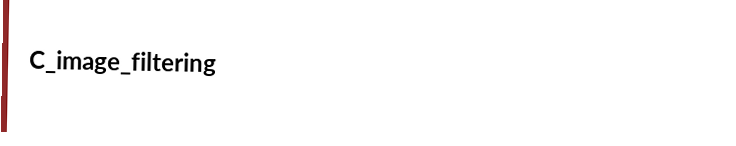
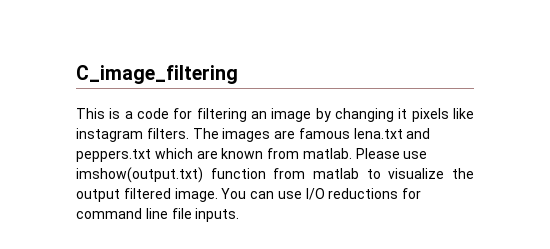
+ This is a code for filtering an image by changing it pixels like instagram filters. The images are famous lena.txt and peppers.txt which are known from matlab. Please use imshow(output.txt) function from matlab to visualize the output filtered image. You can use I/O reductions for command line file inputs.

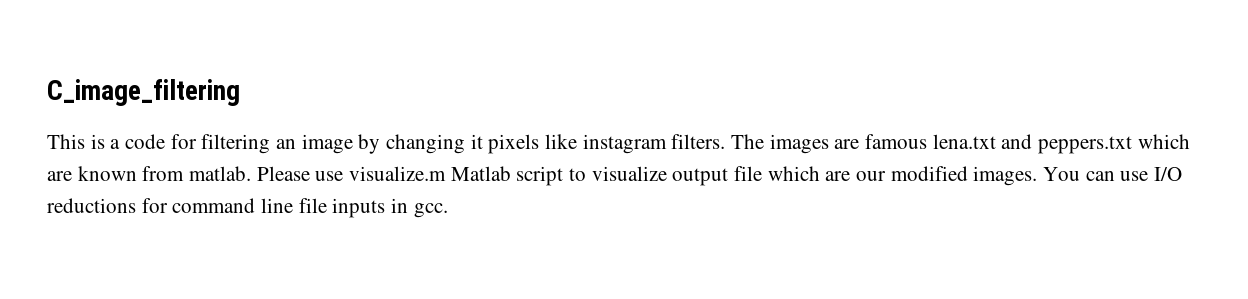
- Please use imshow(output.txt) function from matlab to visualize the output filtered image.
+ Please use visualize.m Matlab script to visualize output file which are our modified images.
- You can use I/O reductions for command line file inputs.
+ You can use I/O reductions for command line file inputs in gcc.

